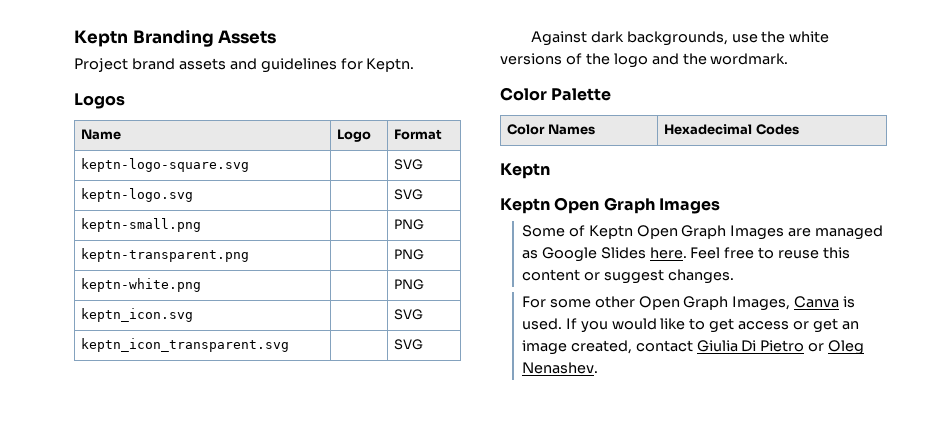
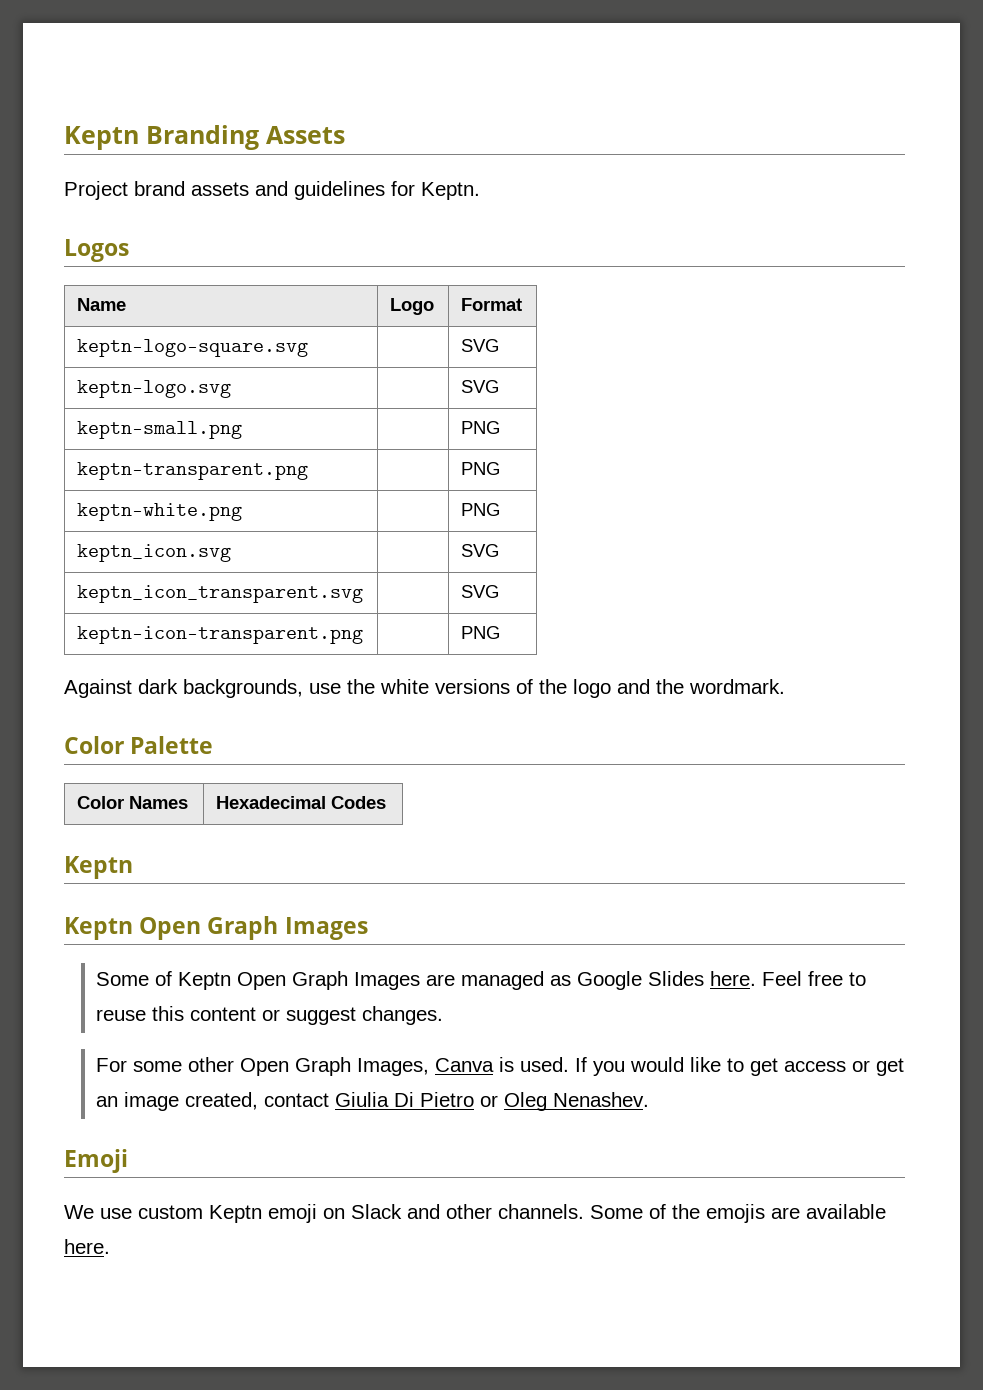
+ keptn-icon-transparent.png | | PNG
+ Emoji
+ We use custom Keptn emoji on Slack and other channels. Some of the emojis are available here.

